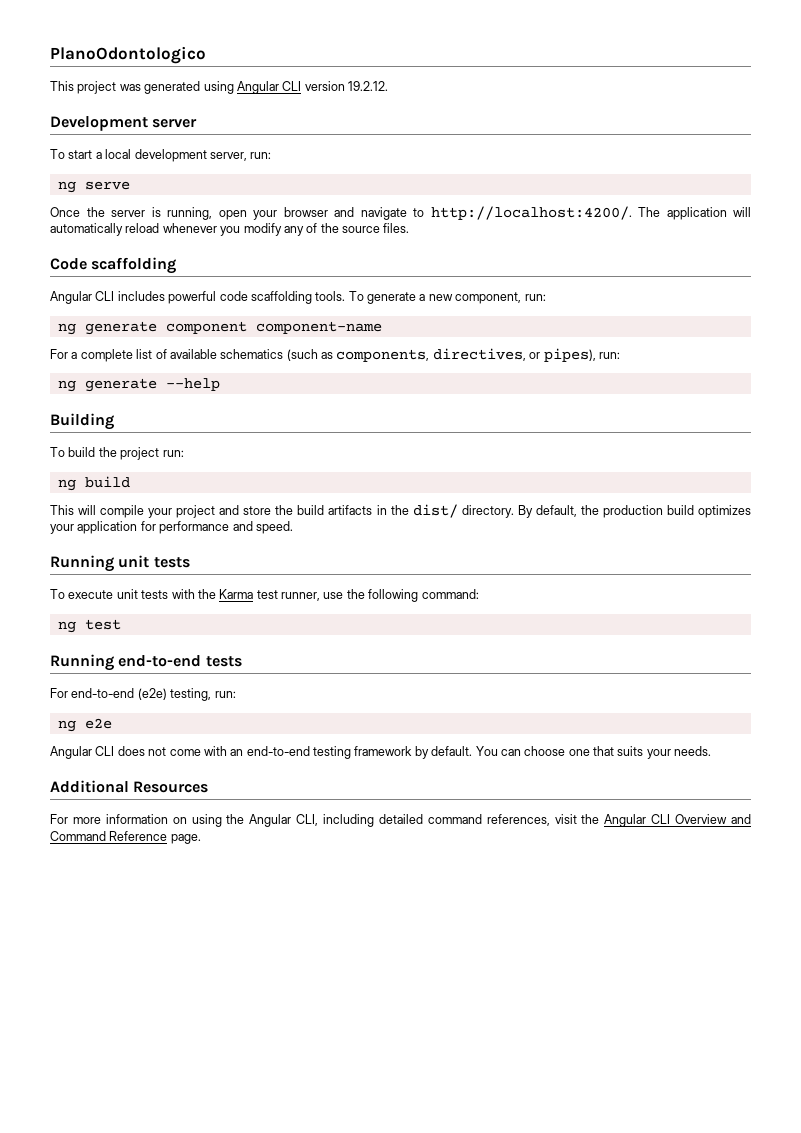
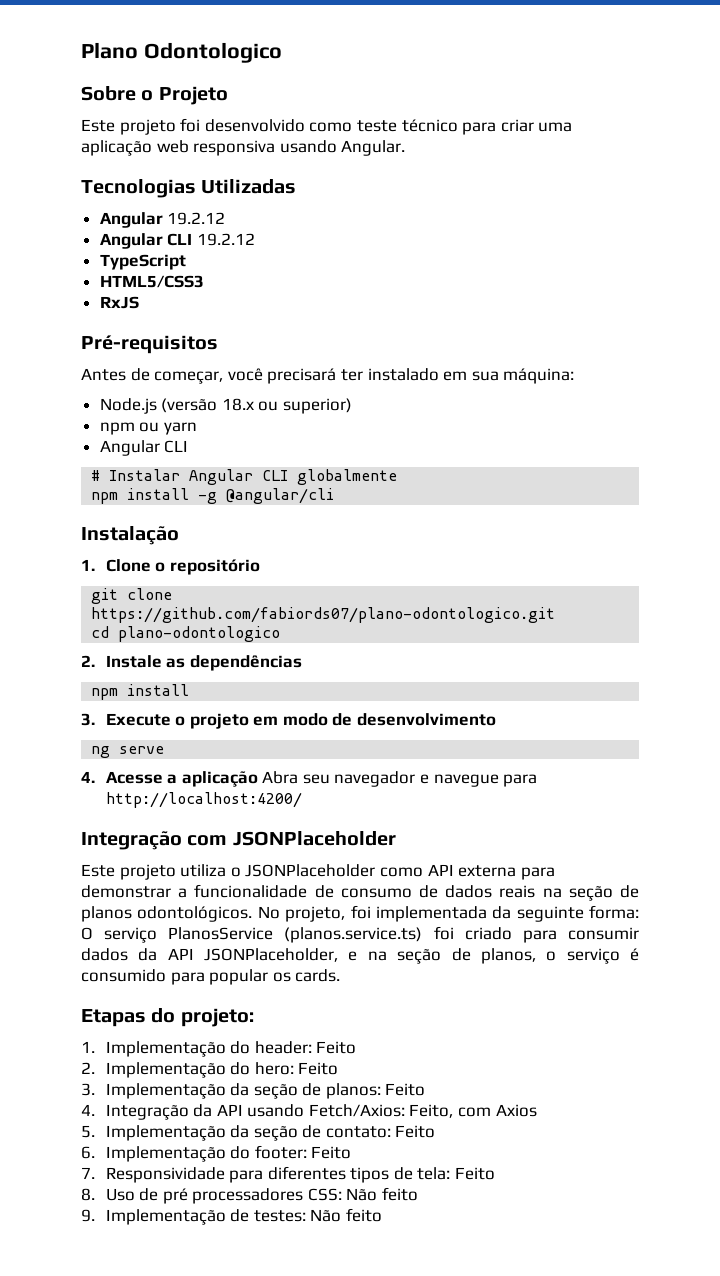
- PlanoOdontologico
- This project was generated using Angular CLI version 19.2.12.
- Development server
- To start a local development server, run:
+ Plano Odontologico
+ Sobre o Projeto
+ Este projeto foi desenvolvido como teste técnico para criar uma aplicação web responsiva usando Angular.
+ Tecnologias Utilizadas
+ Angular 19.2.12
+ Angular CLI 19.2.12
+ TypeScript
+ HTML5/CSS3
+ RxJS
+ Pré-requisitos
+ Antes de começar, você precisará ter instalado em sua máquina:
+ Node.js (versão 18.x ou superior)
+ npm ou yarn
+ Angular CLI
+ # Instalar Angular CLI globalmente
+ npm install -g @angular/cli
+ Instalação
+ 1. Clone o repositório
+ git clone https://github.com/fabiords07/plano-odontologico.git
+ cd plano-odontologico
+ 2. Instale as dependências
+ npm install
+ 3. Execute o projeto em modo de desenvolvimento
  ng serve
- Once the server is running, open your browser and navigate to http://localhost:4200/. The application will automatically reload whenever you modify any of the source files.
- Code scaffolding
- Angular CLI includes powerful code scaffolding tools. To generate a new component, run:
- ng generate component component-name
- For a complete list of available schematics (such as components, directives, or pipes), run:
- ng generate --help
- Building
- To build the project run:
- ng build
- This will compile your project and store the build artifacts in the dist/ directory. By default, the production build optimizes your application for performance and speed.
- Running unit tests
- To execute unit tests with the Karma test runner, use the following command:
- ng test
- Running end-to-end tests
- For end-to-end (e2e) testing, run:
- ng e2e
- Angular CLI does not come with an end-to-end testing framework by default. You can choose one that suits your needs.
- Additional Resources
- For more information on using the Angular CLI, including detailed command references, visit the Angular CLI Overview and Command Reference page.
+ 4. Acesse a aplicação Abra seu navegador e navegue para http://localhost:4200/
+ Integração com JSONPlaceholder
+ Este projeto utiliza o JSONPlaceholder como API externa para demonstrar a funcionalidade de consumo de dados reais na seção de planos odontológicos. No projeto, foi implementada da seguinte forma: O serviço PlanosService (planos.service.ts) foi criado para consumir dados da API JSONPlaceholder, e na seção de planos, o serviço é consumido para popular os cards.
+ Etapas do projeto:
+ 1. Implementação do header: Feito
+ 2. Implementação do hero: Feito
+ 3. Implementação da seção de planos: Feito
+ 4. Integração da API usando Fetch/Axios: Feito, com Axios
+ 5. Implementação da seção de contato: Feito
+ 6. Implementação do footer: Feito
+ 7. Responsividade para diferentes tipos de tela: Feito
+ 8. Uso de pré processadores CSS: Não feito
+ 9. Implementação de testes: Não feito

